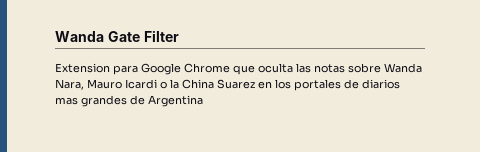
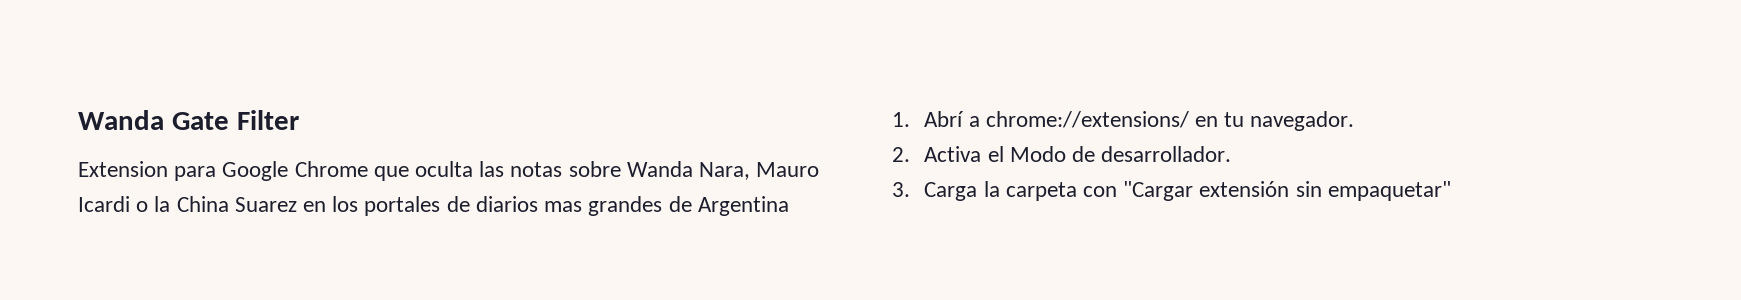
+ 1. Abrí a chrome://extensions/ en tu navegador.
+ 2. Activa el Modo de desarrollador.
+ 3. Carga la carpeta con "Cargar extensión sin empaquetar"

